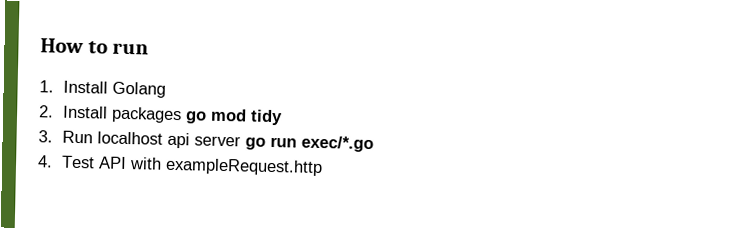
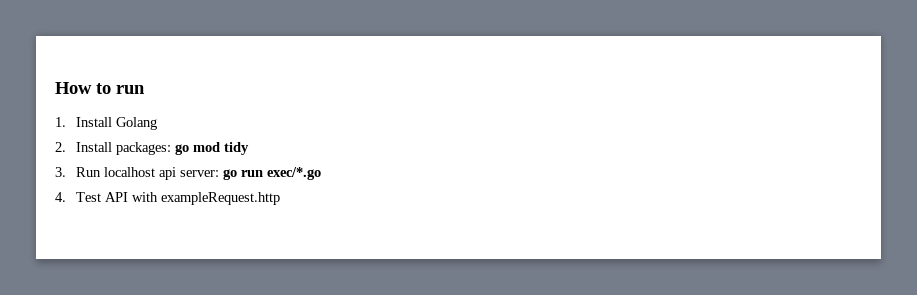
- 2. Install packages go mod tidy
+ 2. Install packages: go mod tidy
- 3. Run localhost api server go run exec/*.go
+ 3. Run localhost api server: go run exec/*.go

